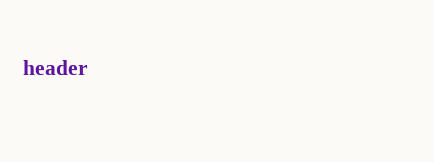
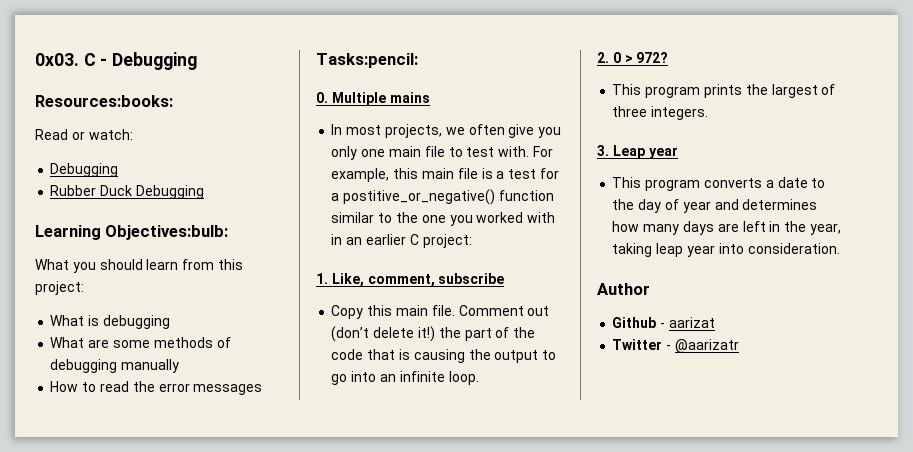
- header
+ 0x03. C - Debugging
+ Resources:books:
+ Read or watch:
+ Debugging
+ Rubber Duck Debugging
+ Learning Objectives:bulb:
+ What you should learn from this project:
+ What is debugging
+ What are some methods of debugging manually
+ How to read the error messages
+ Tasks:pencil:
+ 0. Multiple mains
+ In most projects, we often give you only one main file to test with. For example, this main file is a test for a postitive_or_negative() function similar to the one you worked with in an earlier C project:
+ 1. Like, comment, subscribe
+ Copy this main file. Comment out (don’t delete it!) the part of the code that is causing the output to go into an infinite loop.
+ 2. 0 > 972?
+ This program prints the largest of three integers.
+ 3. Leap year
+ This program converts a date to the day of year and determines how many days are left in the year, taking leap year into consideration.
+ Author
+ Github - aarizat
+ Twitter - @aarizatr

